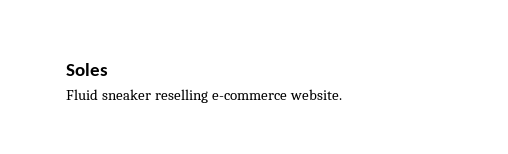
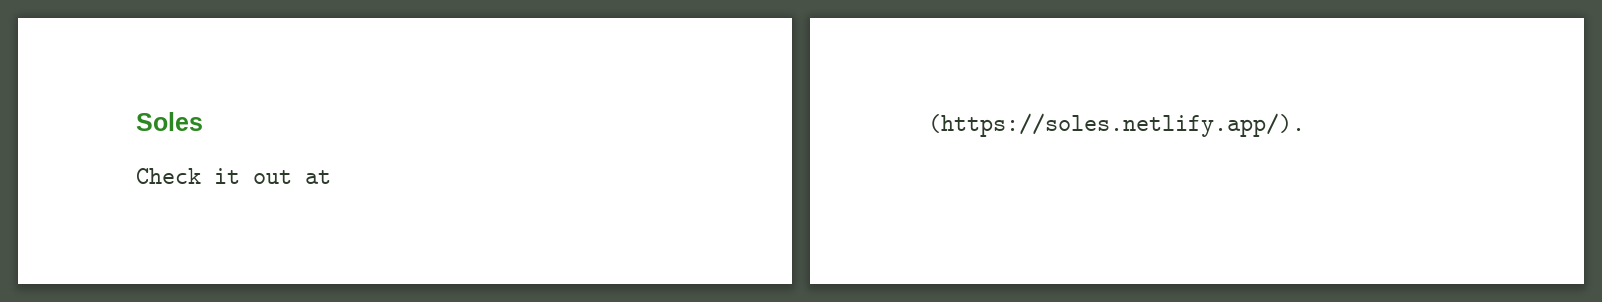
- Fluid sneaker reselling e-commerce website.
+ Check it out at (https://soles.netlify.app/).

